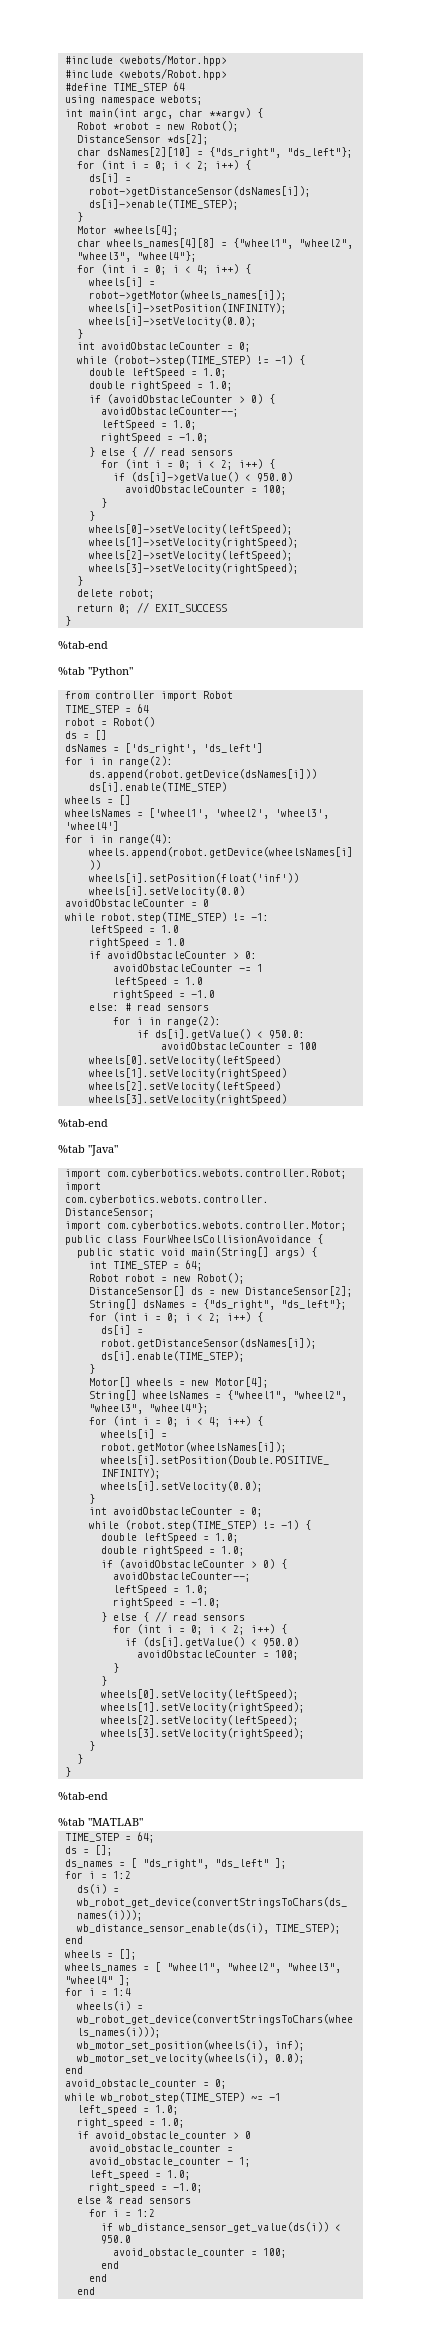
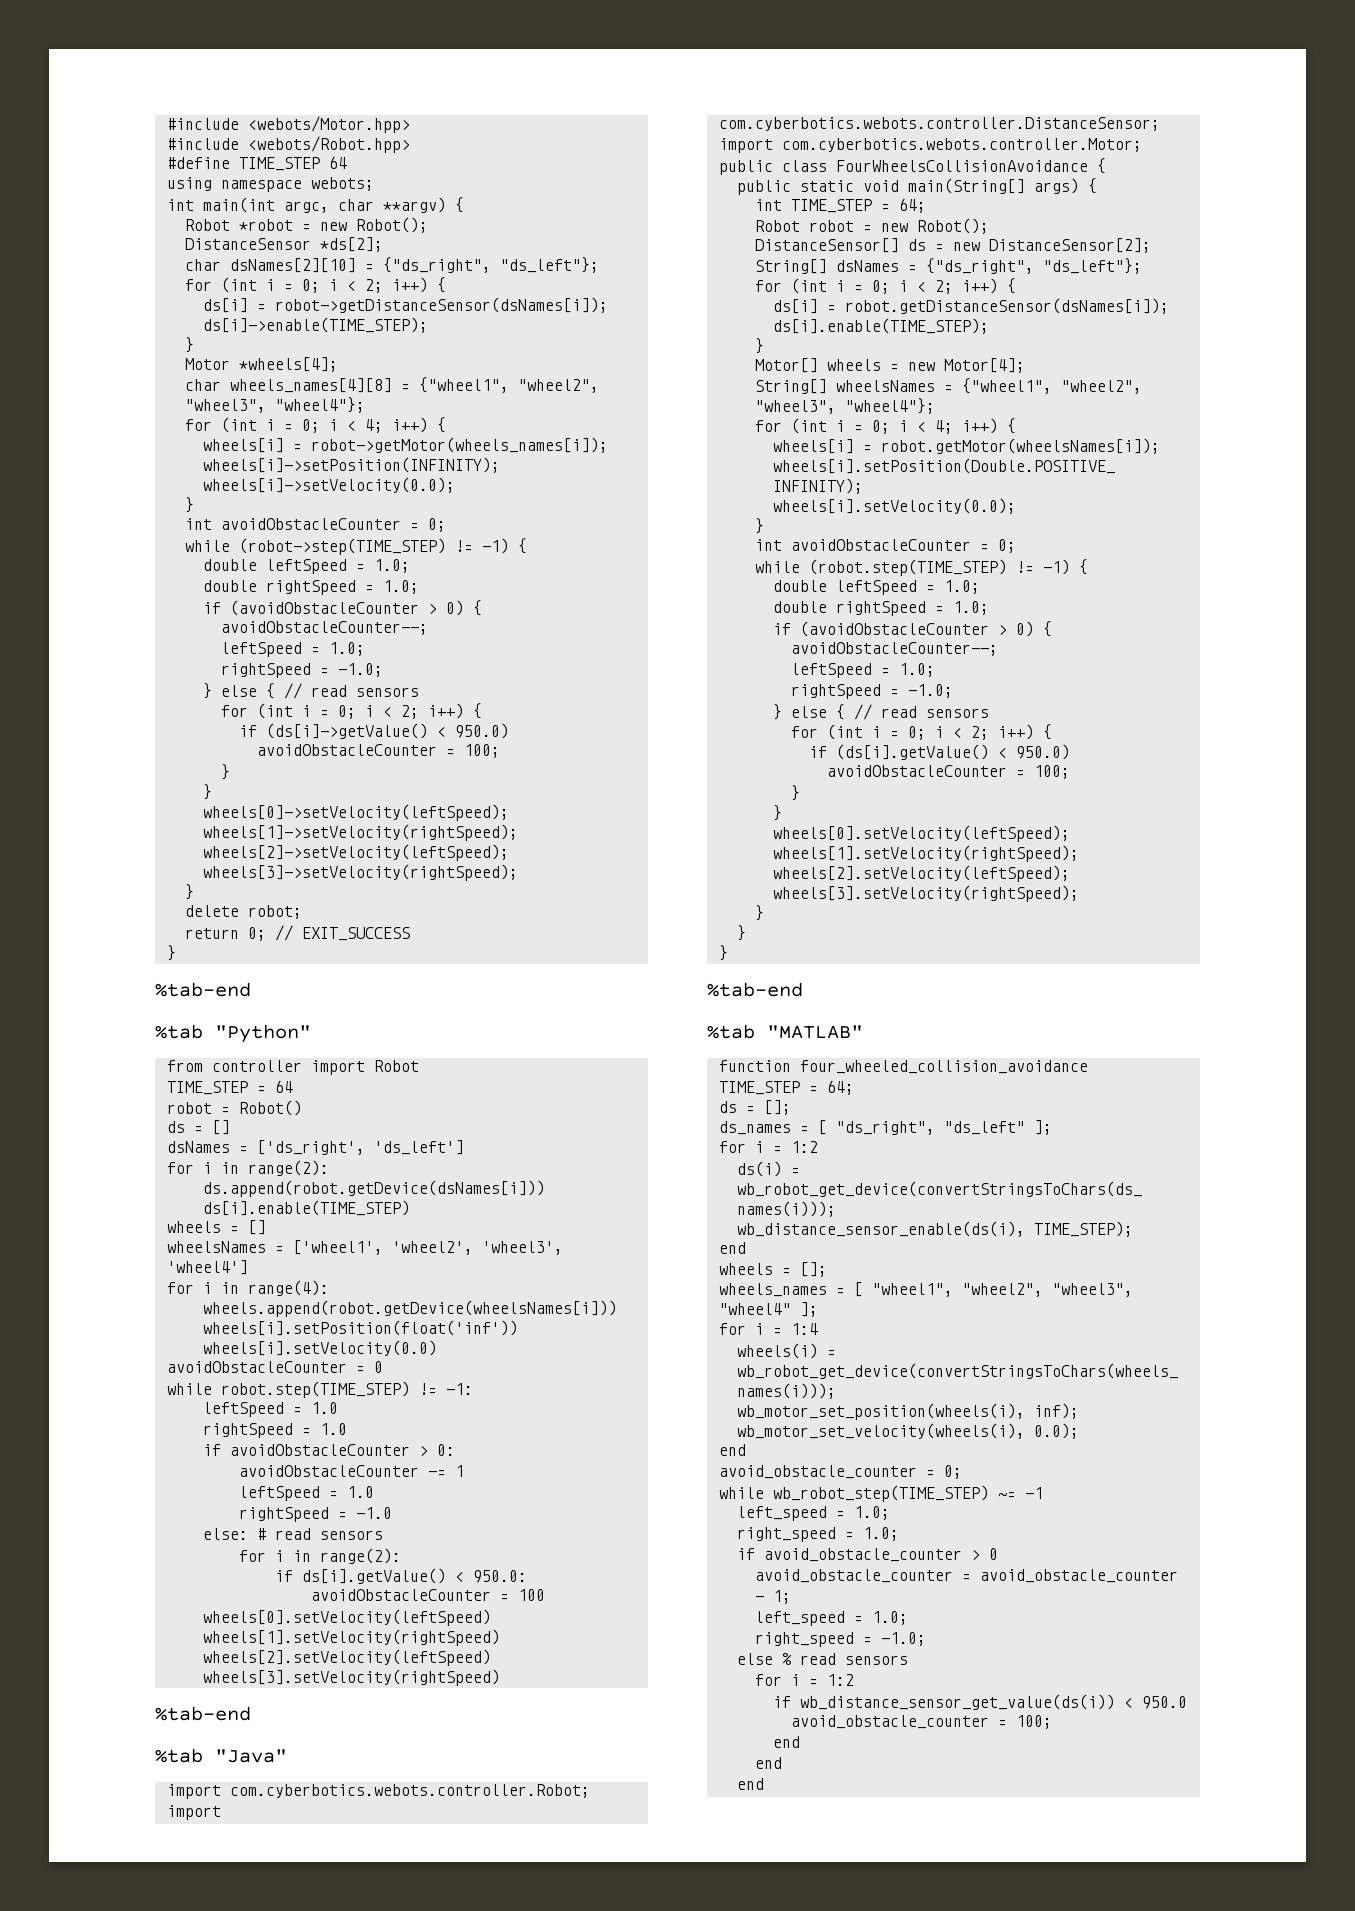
+ function four_wheeled_collision_avoidance

